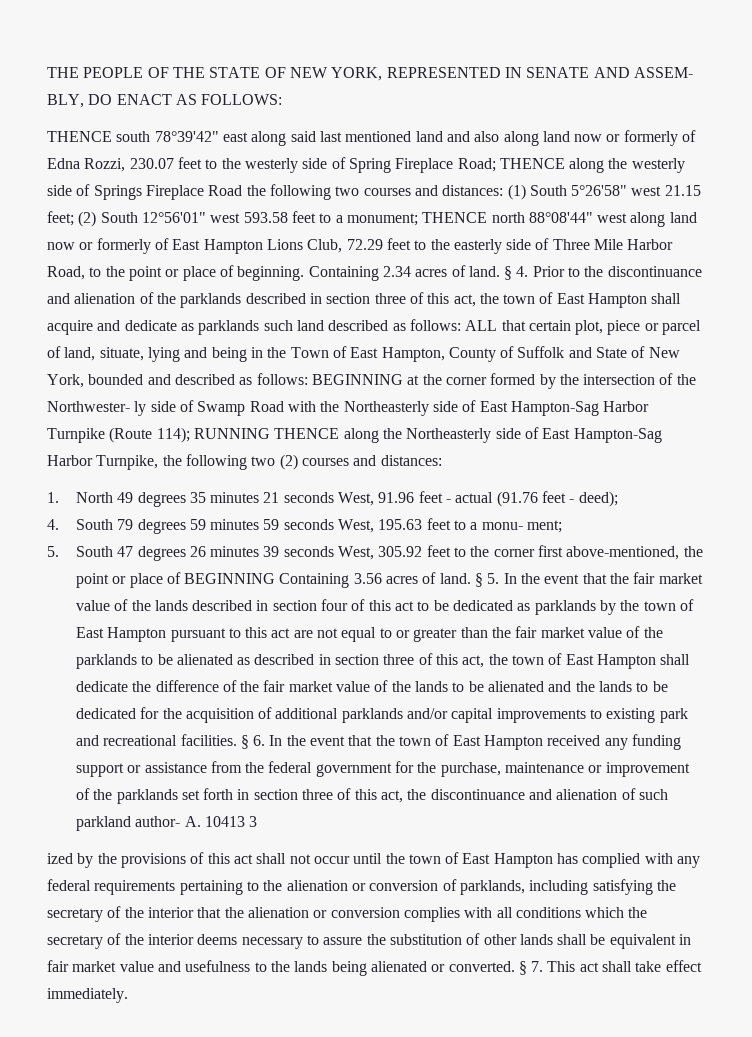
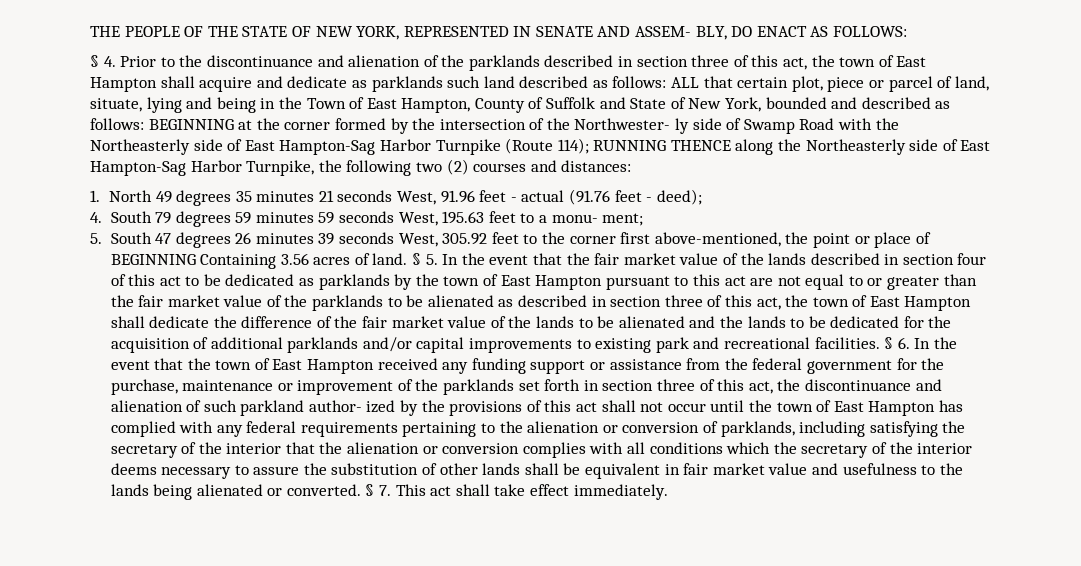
- THENCE south 78°39'42" east along said last mentioned land and also along land now or formerly of Edna Rozzi, 230.07 feet to the westerly side of Spring Fireplace Road; THENCE along the westerly side of Springs Fireplace Road the following two courses and distances: (1) South 5°26'58" west 21.15 feet; (2) South 12°56'01" west 593.58 feet to a monument; THENCE north 88°08'44" west along land now or formerly of East Hampton Lions Club, 72.29 feet to the easterly side of Three Mile Harbor Road, to the point or place of beginning. Containing 2.34 acres of land.
- § 6. In the event that the town of East Hampton received any funding support or assistance from the federal government for the purchase, maintenance or improvement of the parklands set forth in section three of this act, the discontinuance and alienation of such parkland author- A. 10413 3
- ized by the provisions of this act shall not occur until the town of East Hampton has complied with any federal requirements pertaining to the alienation or conversion of parklands, including satisfying the secretary of the interior that the alienation or conversion complies with all conditions which the secretary of the interior deems necessary to assure the substitution of other lands shall be equivalent in fair market value and usefulness to the lands being alienated or converted.
+ § 6. In the event that the town of East Hampton received any funding support or assistance from the federal government for the purchase, maintenance or improvement of the parklands set forth in section three of this act, the discontinuance and alienation of such parkland author- ized by the provisions of this act shall not occur until the town of East Hampton has complied with any federal requirements pertaining to the alienation or conversion of parklands, including satisfying the secretary of the interior that the alienation or conversion complies with all conditions which the secretary of the interior deems necessary to assure the substitution of other lands shall be equivalent in fair market value and usefulness to the lands being alienated or converted.

